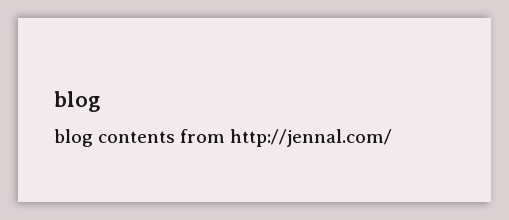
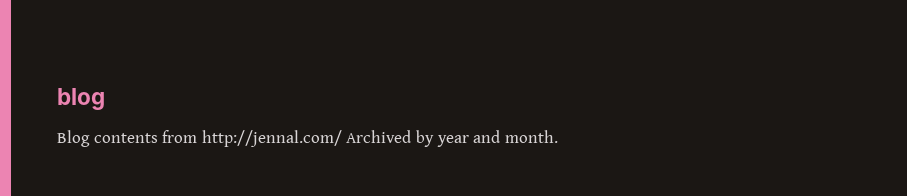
- blog contents from http://jennal.com/
+ Blog contents from http://jennal.com/ Archived by year and month.

